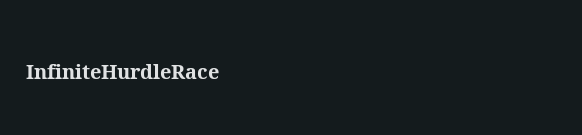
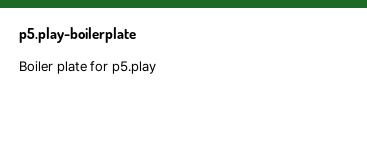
- InfiniteHurdleRace
+ p5.play-boilerplate
+ Boiler plate for p5.play

